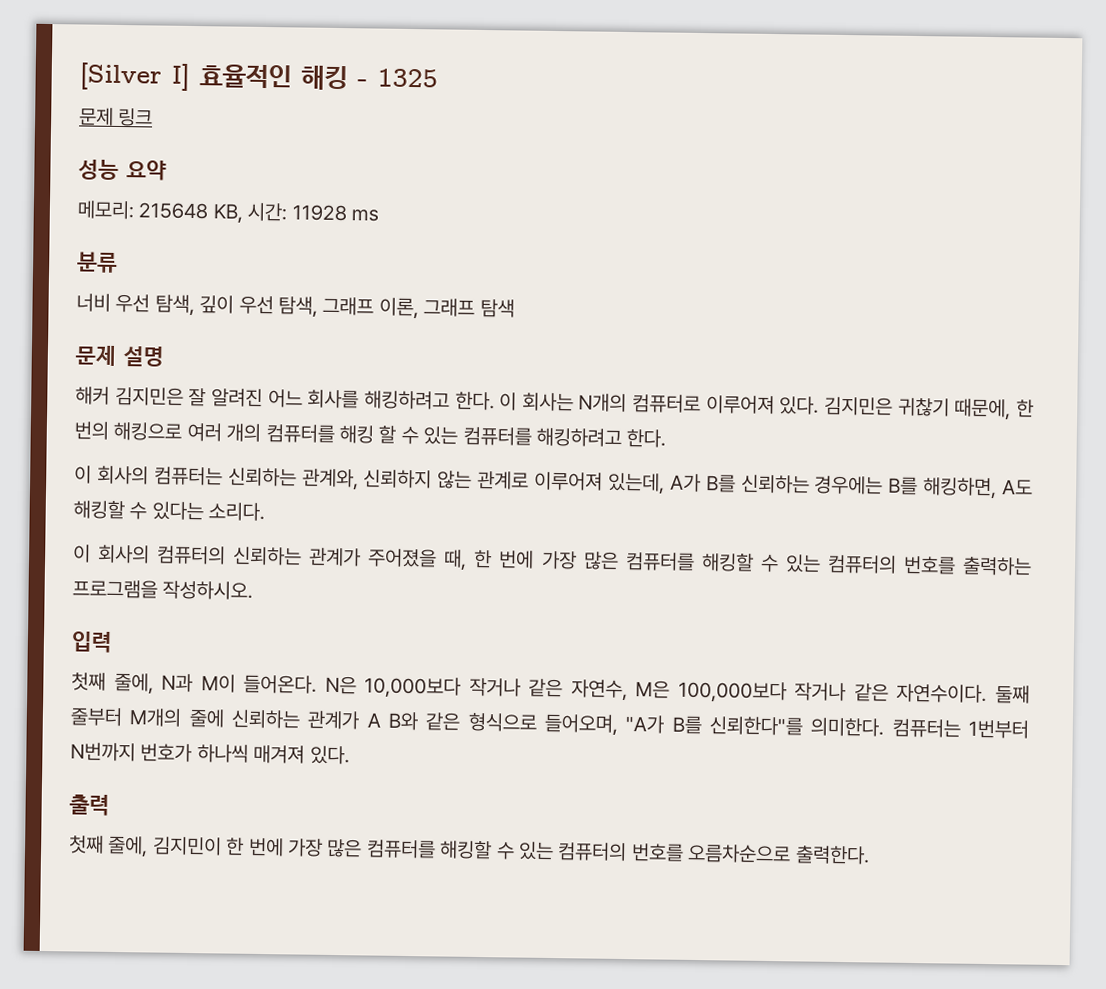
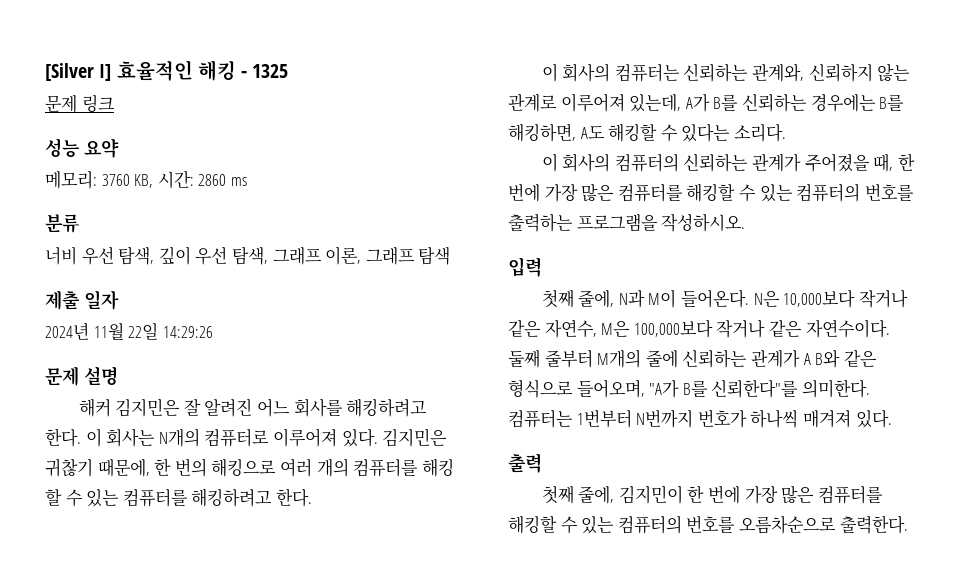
- 메모리: 215648 KB, 시간: 11928 ms
+ 메모리: 3760 KB, 시간: 2860 ms
+ 제출 일자
+ 2024년 11월 22일 14:29:26

